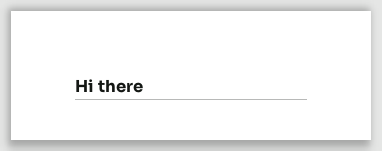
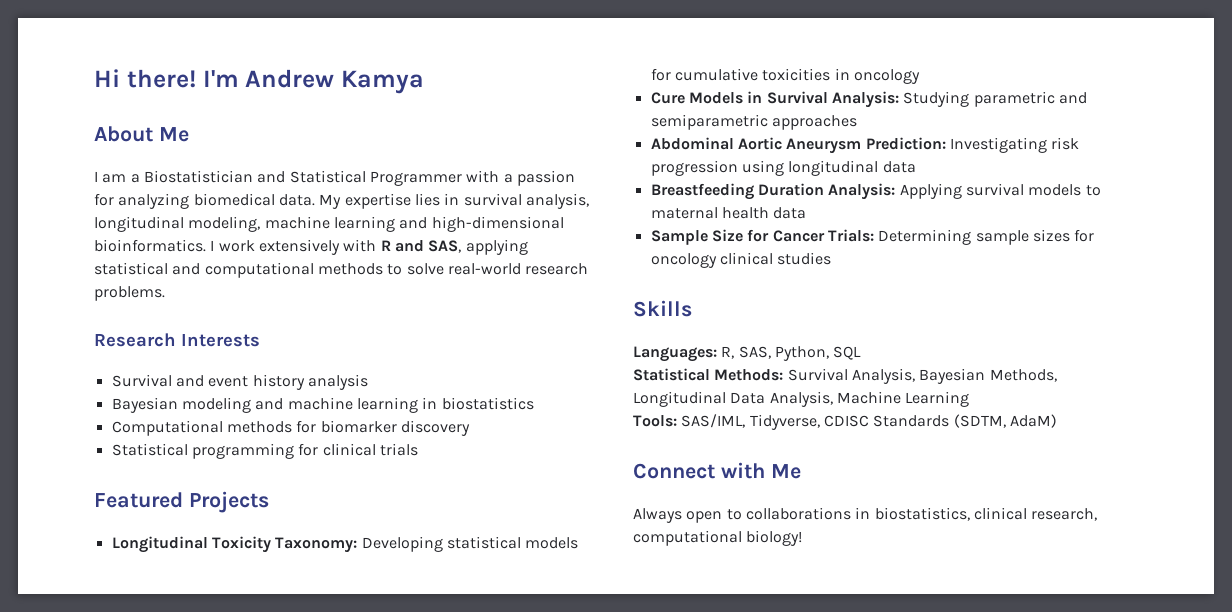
- Hi there
+ Hi there! I'm Andrew Kamya
+ About Me
+ I am a Biostatistician and Statistical Programmer with a passion for analyzing biomedical data. My expertise lies in survival analysis, longitudinal modeling, machine learning and high-dimensional bioinformatics. I work extensively with R and SAS, applying statistical and computational methods to solve real-world research problems.
+ Research Interests
+ Survival and event history analysis
+ Bayesian modeling and machine learning in biostatistics
+ Computational methods for biomarker discovery
+ Statistical programming for clinical trials
+ Featured Projects
+ Longitudinal Toxicity Taxonomy: Developing statistical models for cumulative toxicities in oncology
+ Cure Models in Survival Analysis: Studying parametric and semiparametric approaches
+ Abdominal Aortic Aneurysm Prediction: Investigating risk progression using longitudinal data
+ Breastfeeding Duration Analysis: Applying survival models to maternal health data
+ Sample Size for Cancer Trials: Determining sample sizes for oncology clinical studies
+ Skills
+ Languages: R, SAS, Python, SQL
+ Statistical Methods: Survival Analysis, Bayesian Methods, Longitudinal Data Analysis, Machine Learning
+ Tools: SAS/IML, Tidyverse, CDISC Standards (SDTM, AdaM)
+ Connect with Me
+ Always open to collaborations in biostatistics, clinical research, computational biology!

